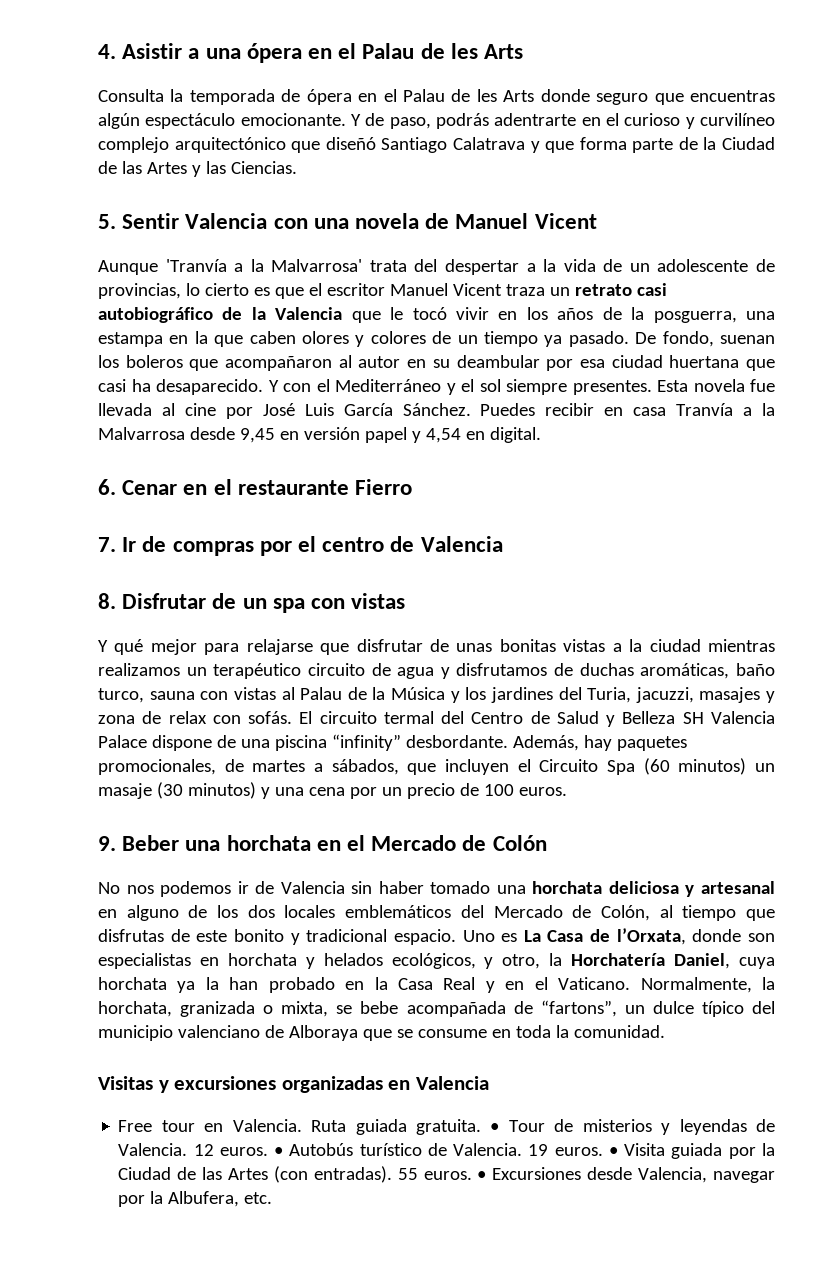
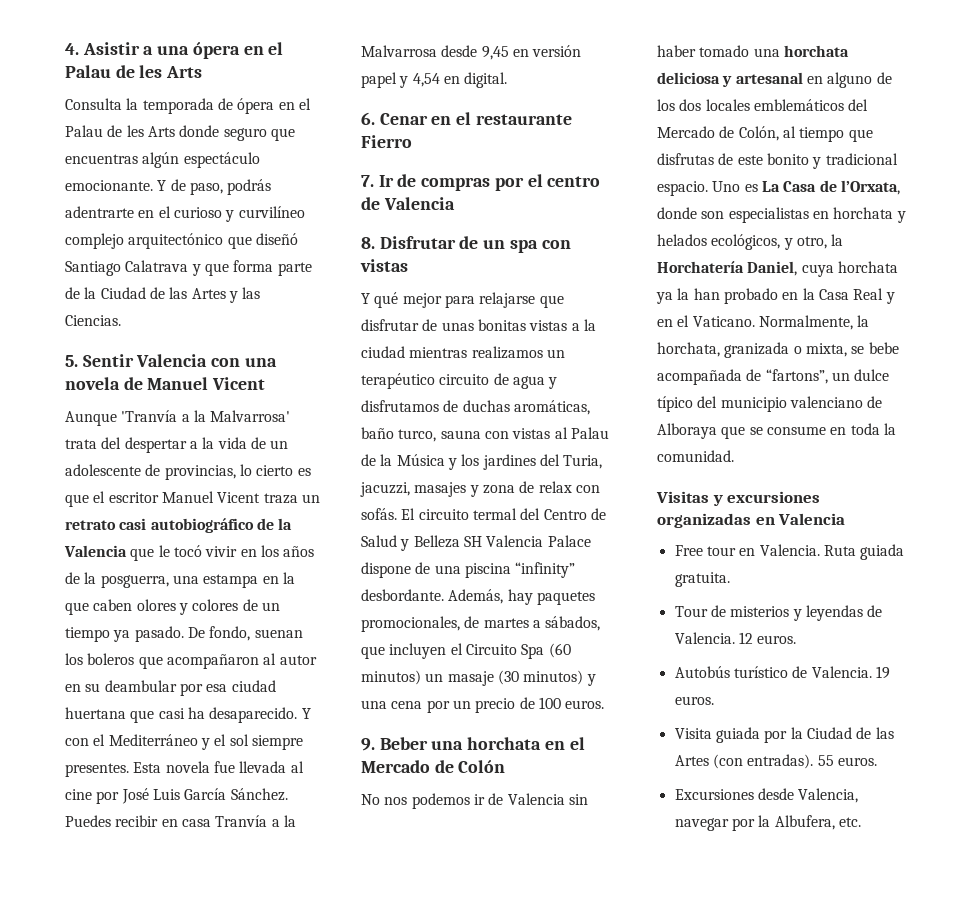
- Ruta guiada gratuita. • Tour de misterios y leyendas de Valencia.
+ Ruta guiada gratuita.
+ Tour de misterios y leyendas de Valencia.
- 12 euros. • Autobús turístico de Valencia.
+ 12 euros.
+ Autobús turístico de Valencia.
- 19 euros. • Visita guiada por la Ciudad de las Artes (con entradas).
+ 19 euros.
+ Visita guiada por la Ciudad de las Artes (con entradas).
- 55 euros. • Excursiones desde Valencia, navegar por la Albufera, etc.
+ 55 euros.
+ Excursiones desde Valencia, navegar por la Albufera, etc.

